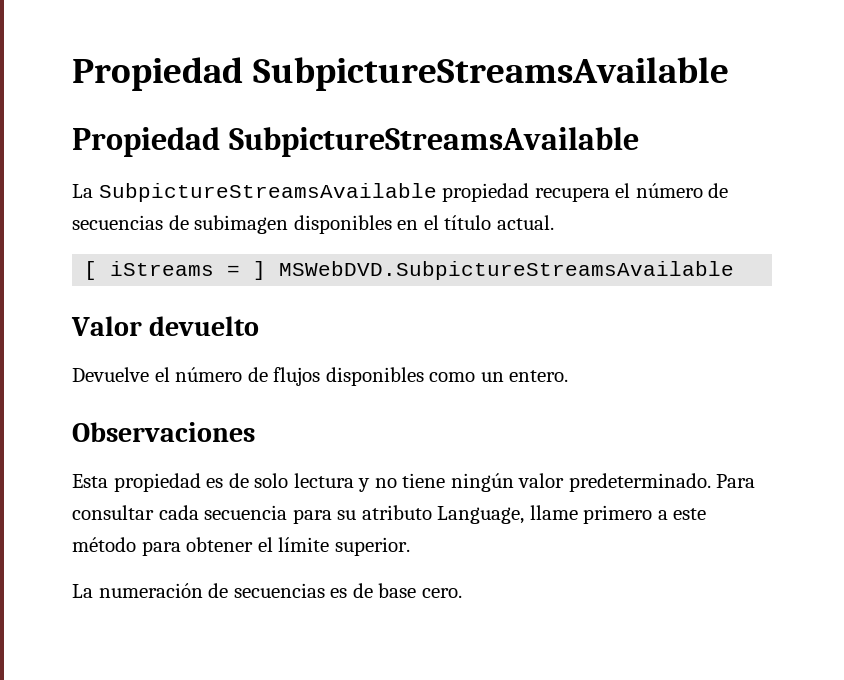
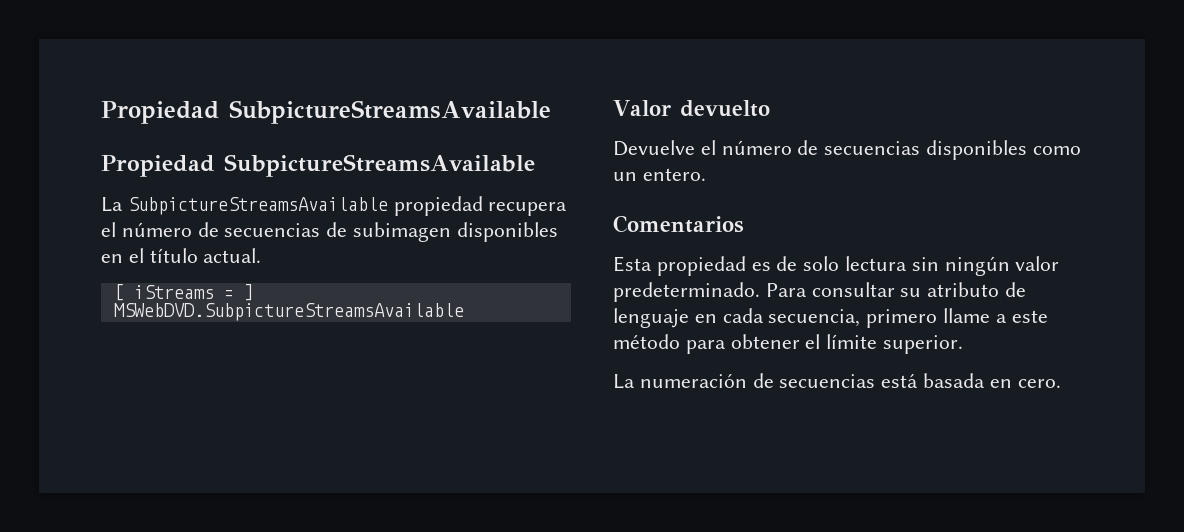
- Devuelve el número de flujos disponibles como un entero.
+ Devuelve el número de secuencias disponibles como un entero.
- Observaciones
+ Comentarios
- Esta propiedad es de solo lectura y no tiene ningún valor predeterminado.
+ Esta propiedad es de solo lectura sin ningún valor predeterminado.
- Para consultar cada secuencia para su atributo Language, llame primero a este método para obtener el límite superior.
+ Para consultar su atributo de lenguaje en cada secuencia, primero llame a este método para obtener el límite superior.
- La numeración de secuencias es de base cero.
+ La numeración de secuencias está basada en cero.

